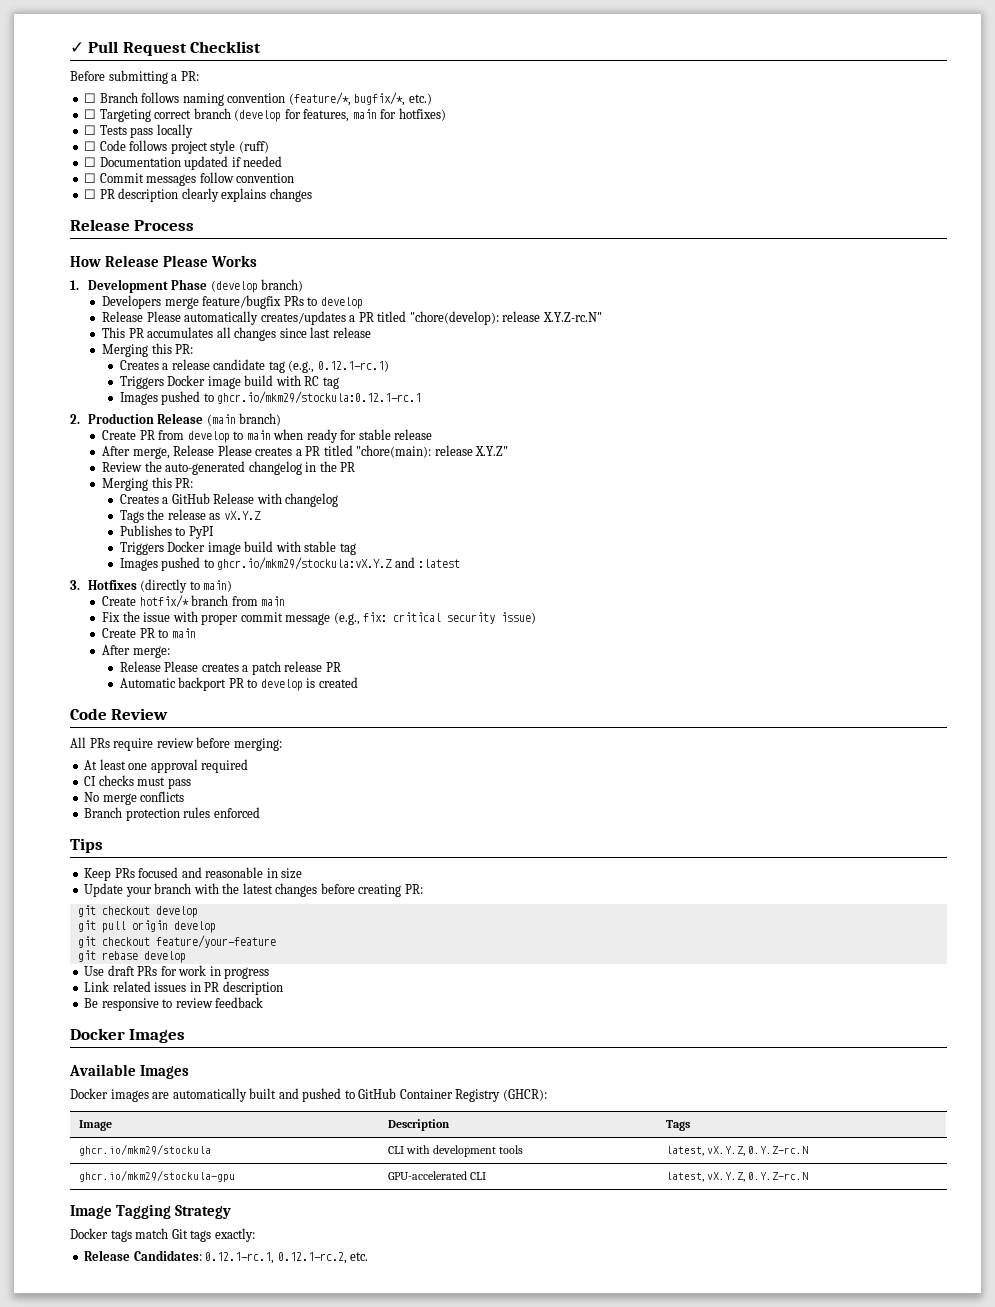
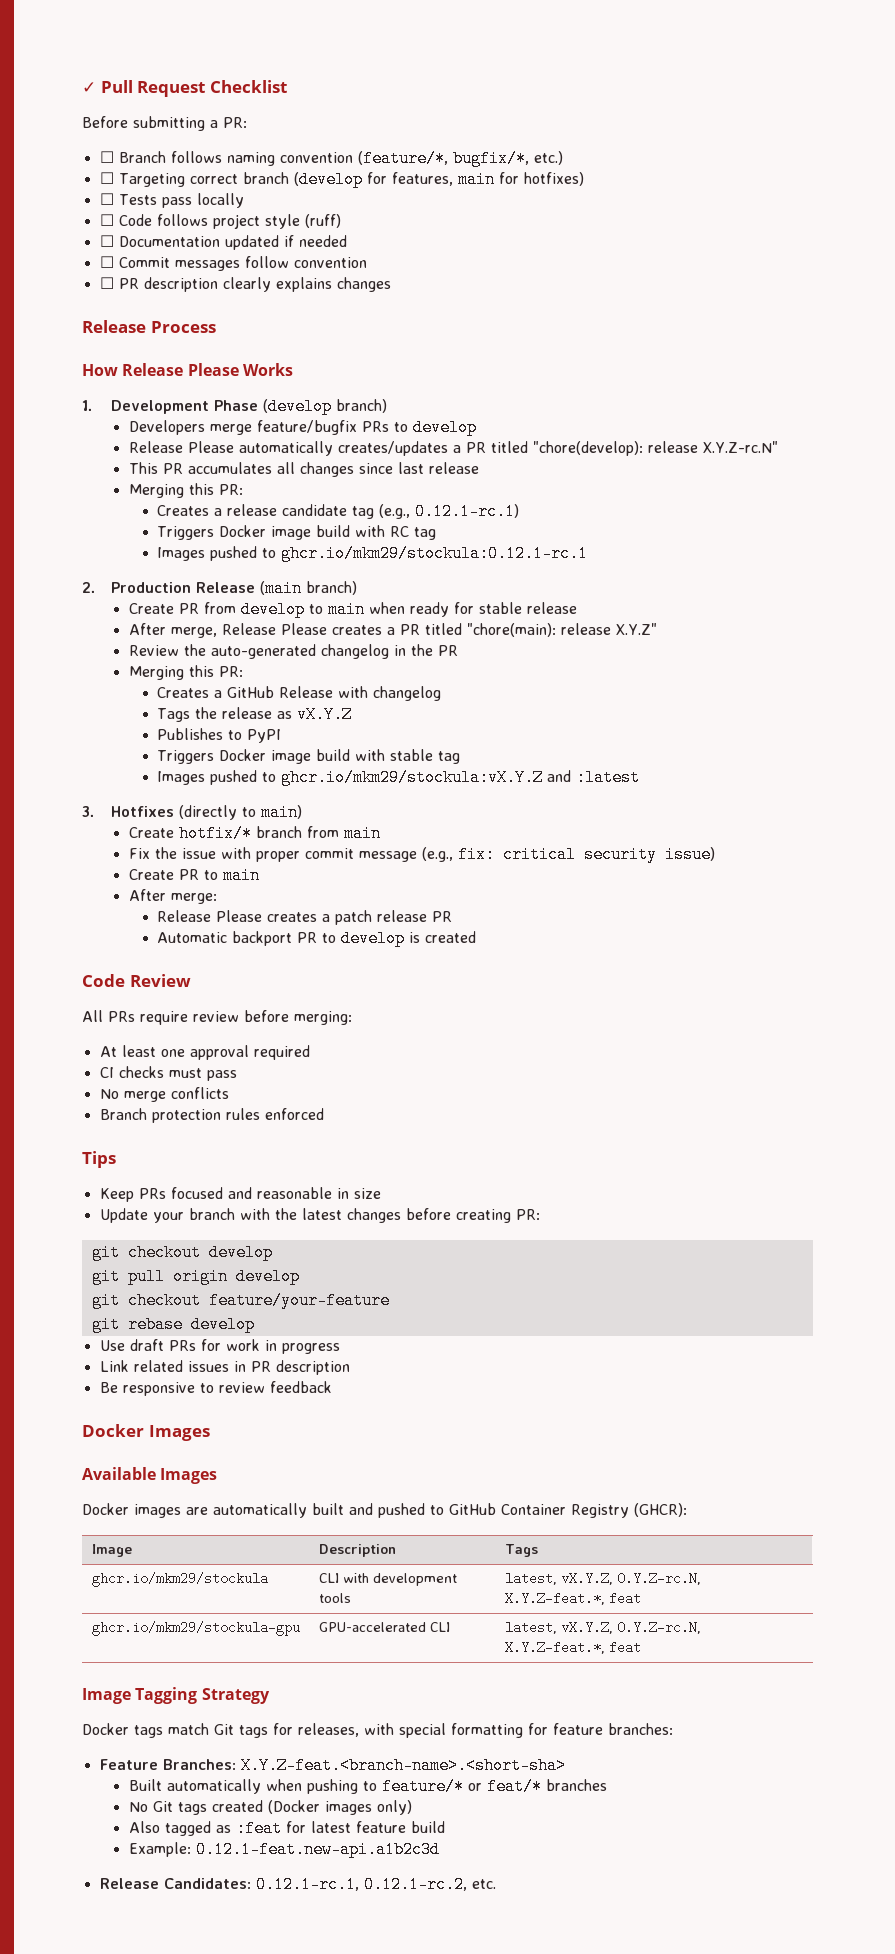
- ghcr.io/mkm29/stockula | CLI with development tools | latest, vX.Y.Z, 0.Y.Z-rc.N
+ ghcr.io/mkm29/stockula | CLI with development tools | latest, vX.Y.Z, 0.Y.Z-rc.N, X.Y.Z-feat.*, feat
- ghcr.io/mkm29/stockula-gpu | GPU-accelerated CLI | latest, vX.Y.Z, 0.Y.Z-rc.N
+ ghcr.io/mkm29/stockula-gpu | GPU-accelerated CLI | latest, vX.Y.Z, 0.Y.Z-rc.N, X.Y.Z-feat.*, feat
- Docker tags match Git tags exactly:
+ Docker tags match Git tags for releases, with special formatting for feature branches:
+ Feature Branches: X.Y.Z-feat.<branch-name>.<short-sha>
+ Built automatically when pushing to feature/* or feat/* branches
+ No Git tags created (Docker images only)
+ Also tagged as :feat for latest feature build
+ Example: 0.12.1-feat.new-api.a1b2c3d

